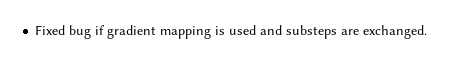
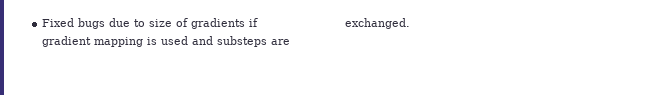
- Fixed bug if gradient mapping is used and substeps are exchanged.
+ Fixed bugs due to size of gradients if gradient mapping is used and substeps are exchanged.

